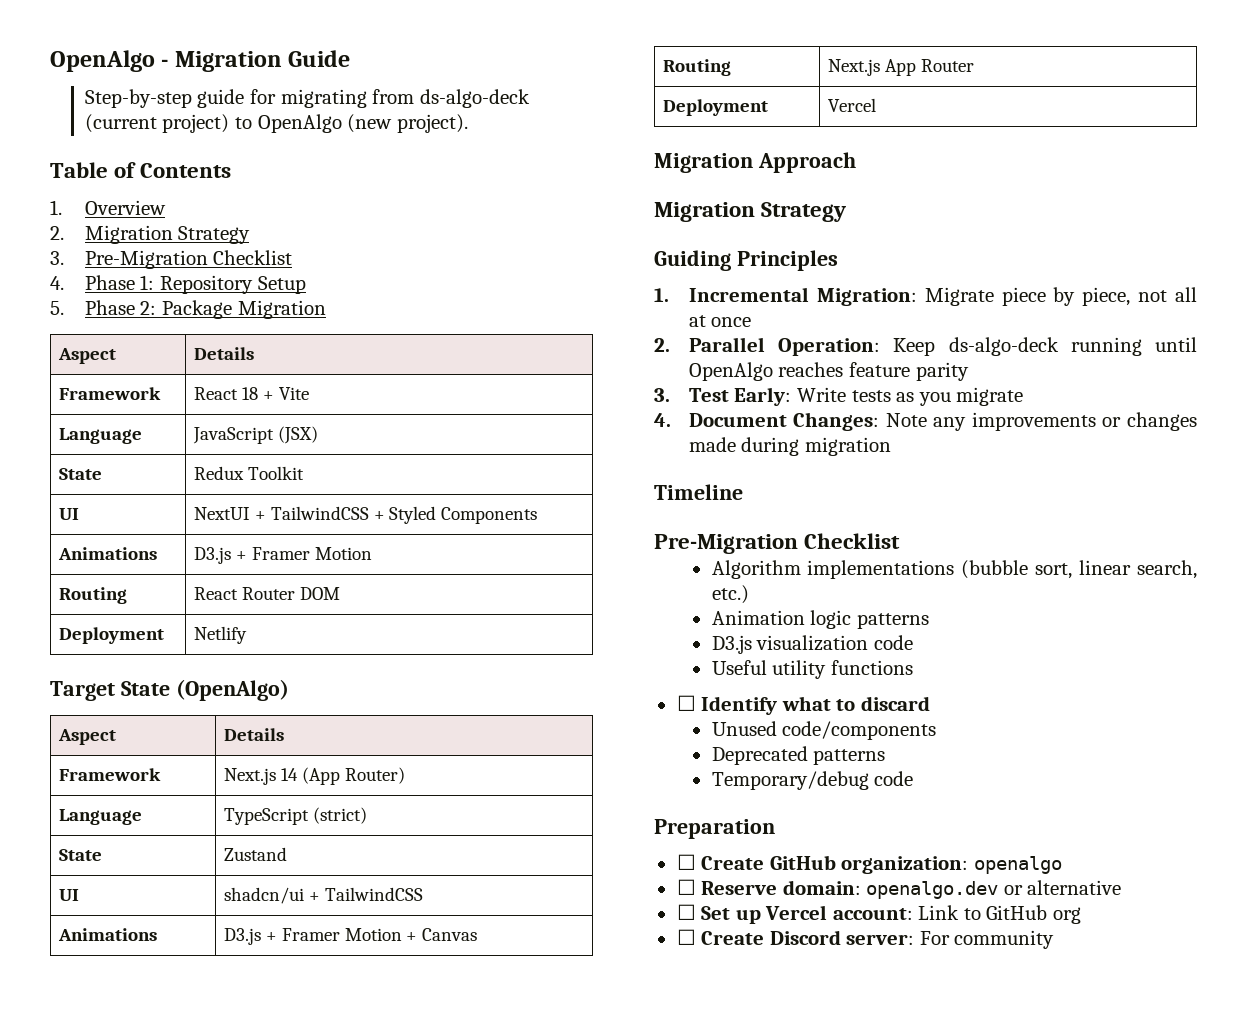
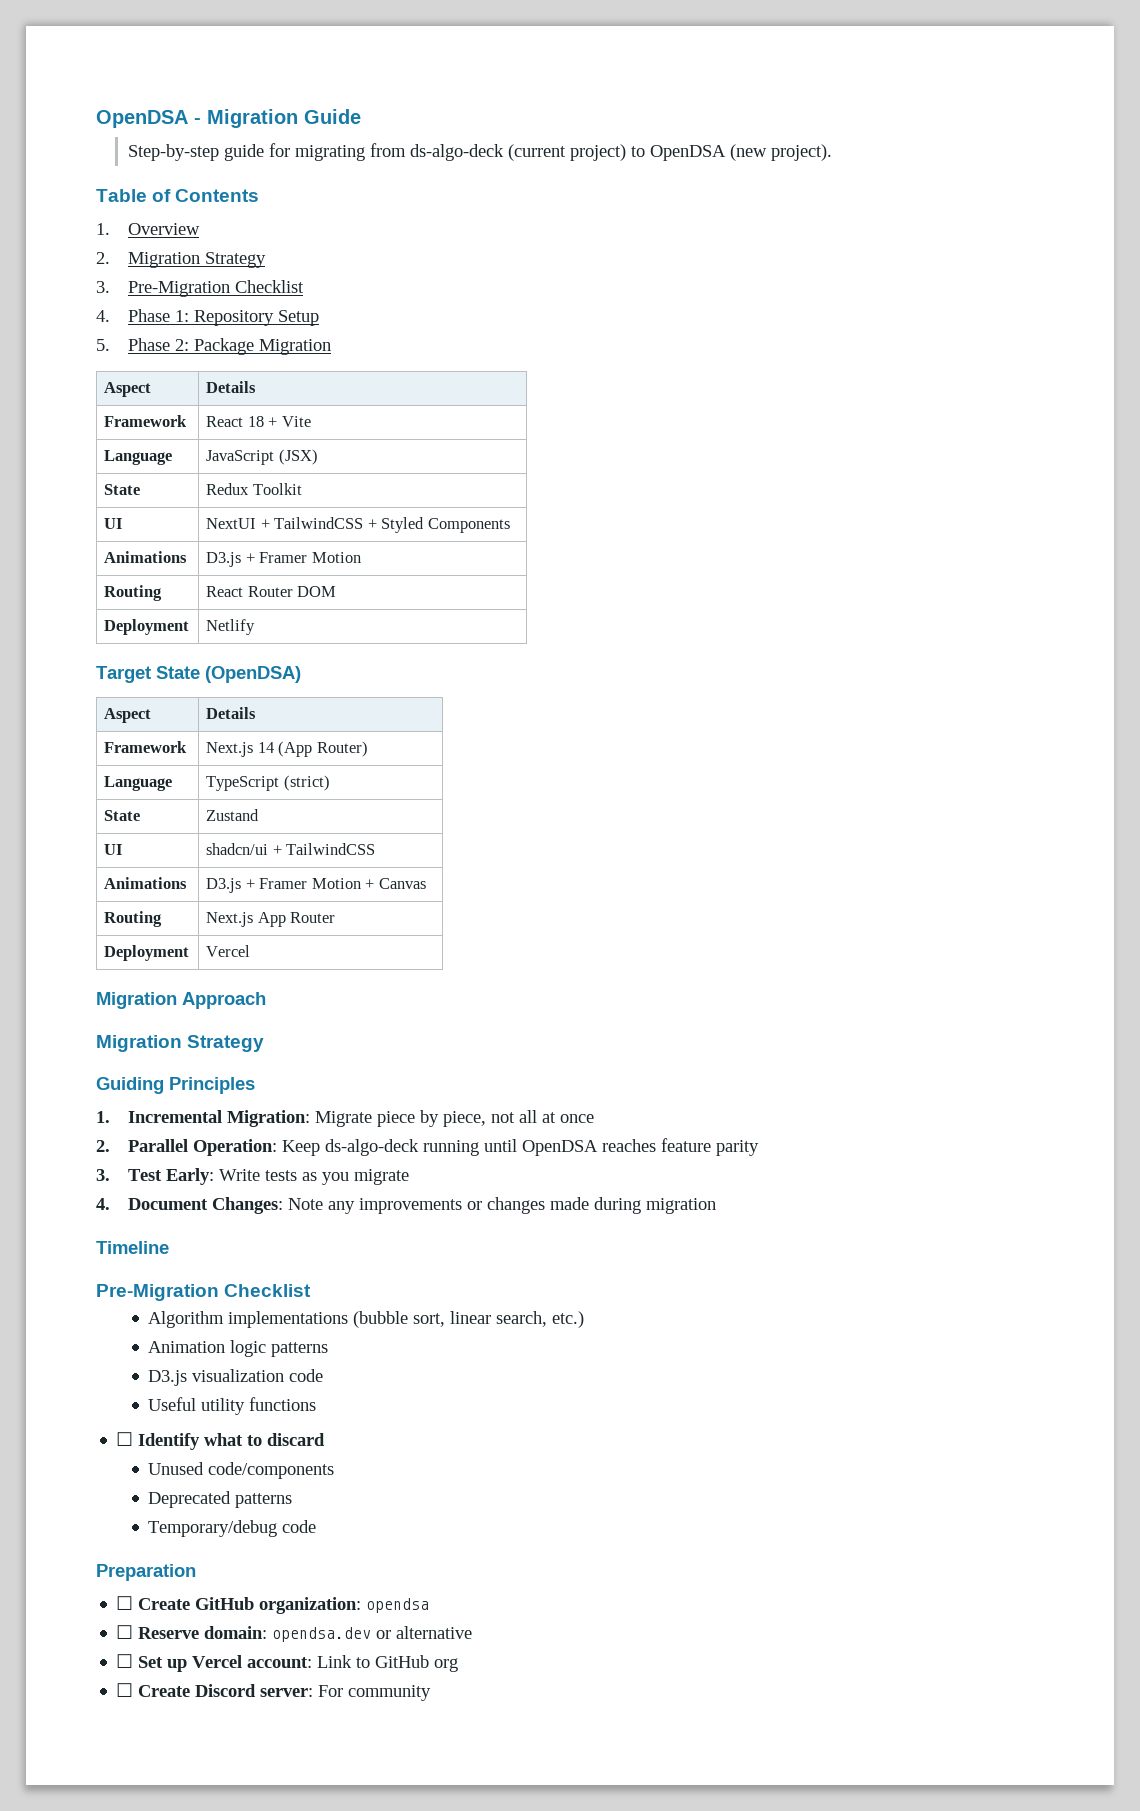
- OpenAlgo - Migration Guide
+ OpenDSA - Migration Guide
- Step-by-step guide for migrating from ds-algo-deck (current project) to OpenAlgo (new project).
+ Step-by-step guide for migrating from ds-algo-deck (current project) to OpenDSA (new project).
- Target State (OpenAlgo)
+ Target State (OpenDSA)
- 2. Parallel Operation: Keep ds-algo-deck running until OpenAlgo reaches feature parity
+ 2. Parallel Operation: Keep ds-algo-deck running until OpenDSA reaches feature parity
- ☐ Create GitHub organization: openalgo
+ ☐ Create GitHub organization: opendsa
- ☐ Reserve domain: openalgo.dev or alternative
+ ☐ Reserve domain: opendsa.dev or alternative

